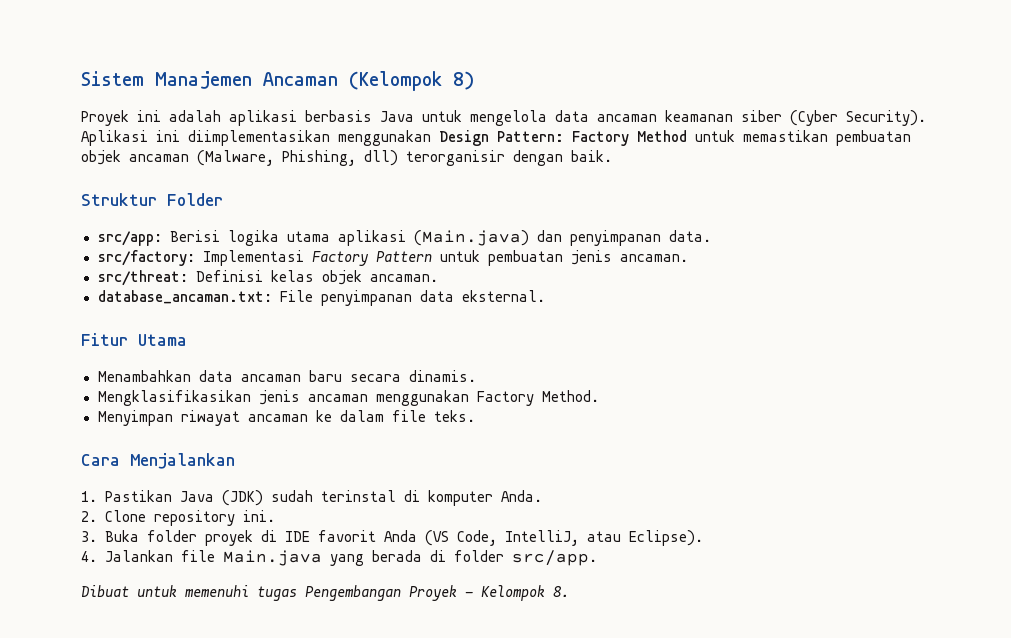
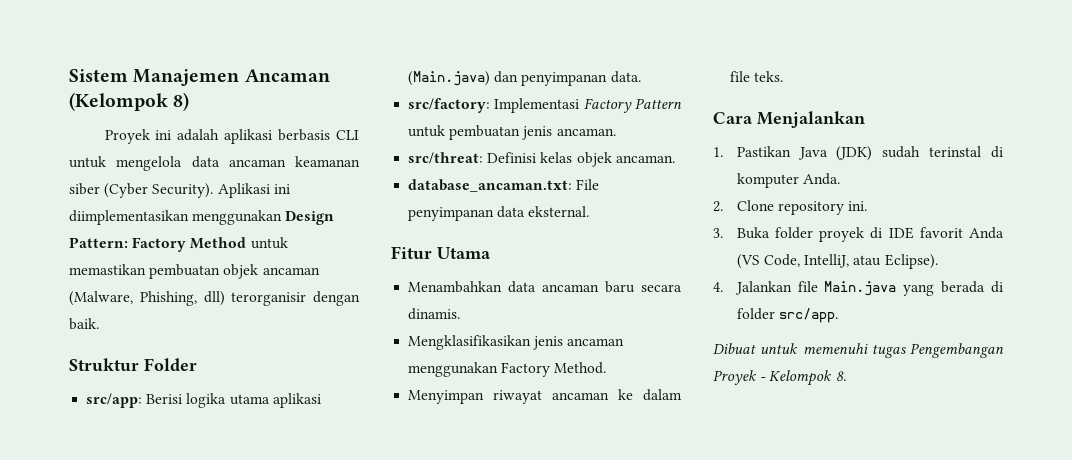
- Proyek ini adalah aplikasi berbasis Java untuk mengelola data ancaman keamanan siber (Cyber Security).
+ Proyek ini adalah aplikasi berbasis CLI untuk mengelola data ancaman keamanan siber (Cyber Security).

